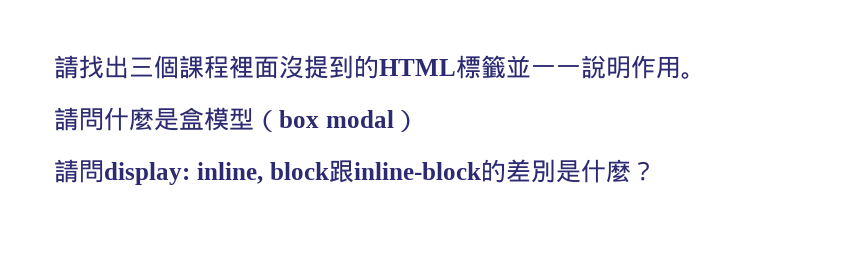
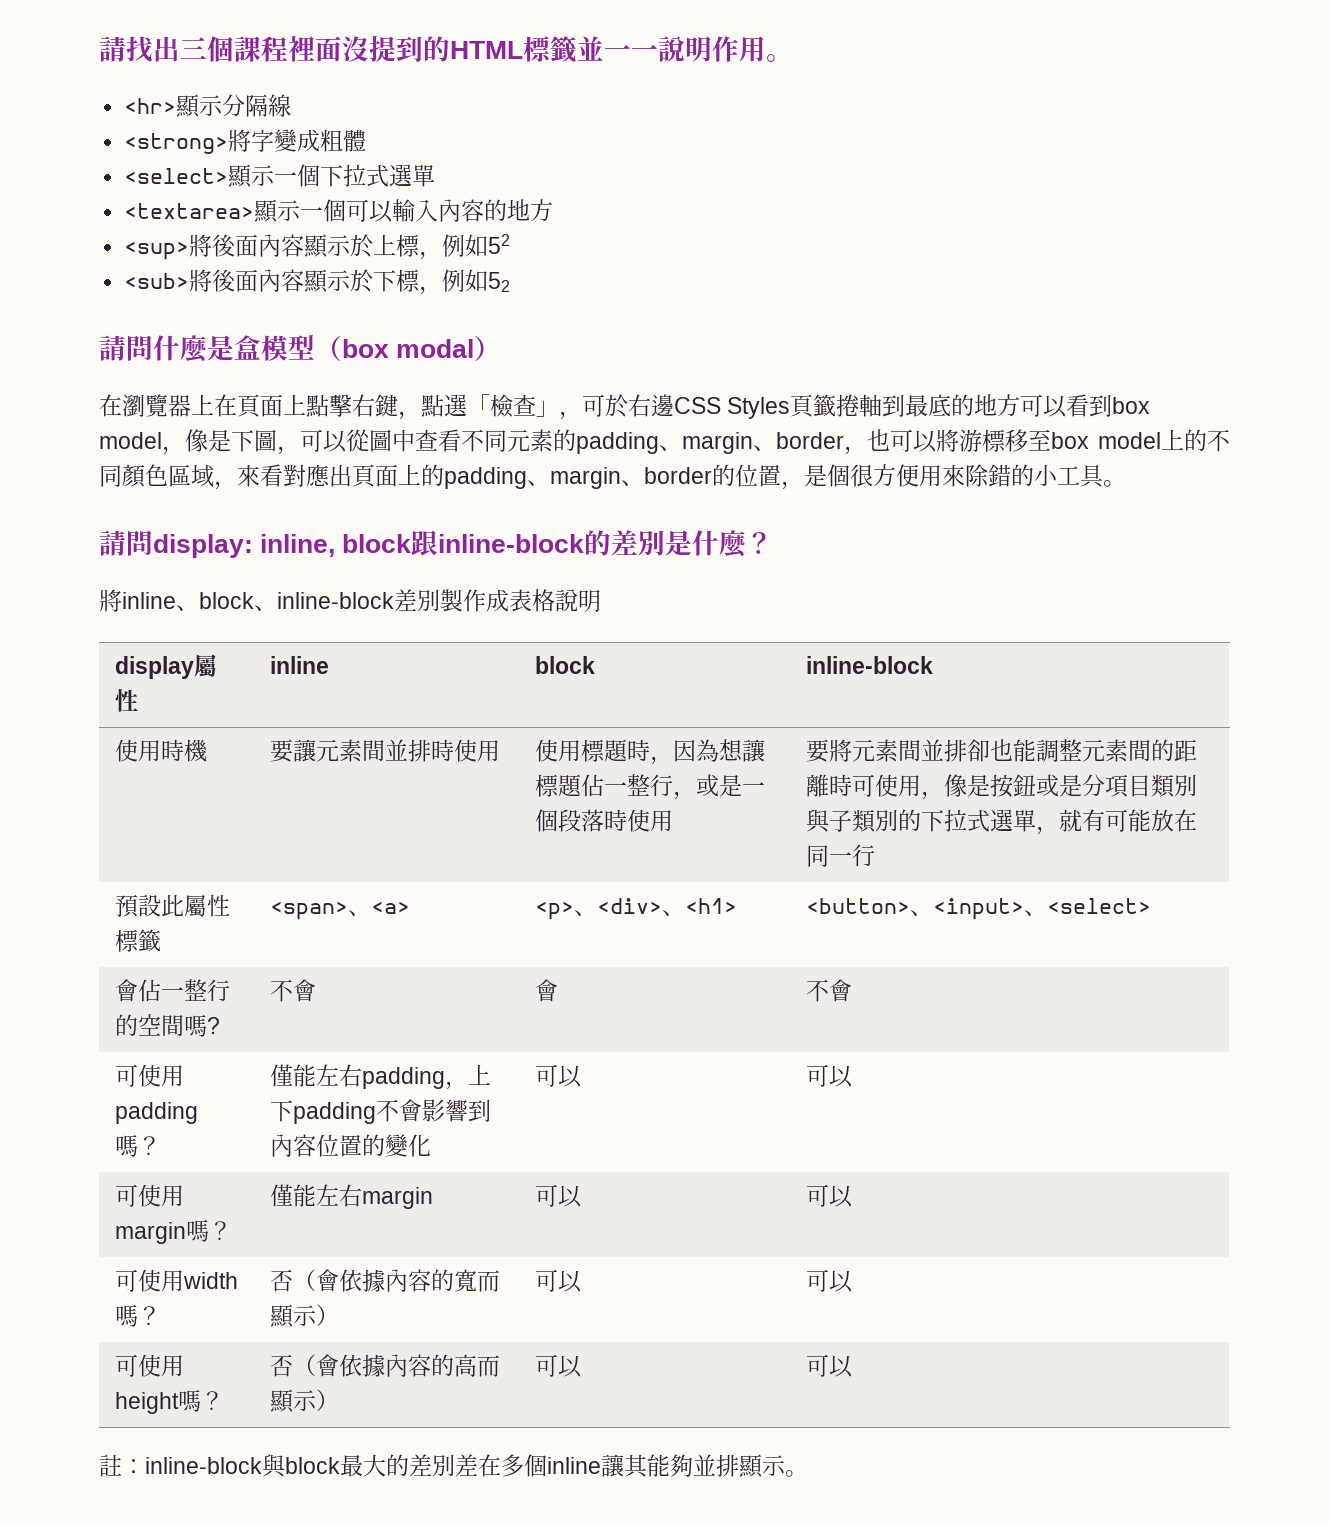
+ <hr>顯示分隔線
+ <strong>將字變成粗體
+ <select>顯示一個下拉式選單
+ <textarea>顯示一個可以輸入內容的地方
+ <sup>將後面內容顯示於上標，例如52
+ <sub>將後面內容顯示於下標，例如52
+ 在瀏覽器上在頁面上點擊右鍵，點選「檢查」，可於右邊CSS Styles頁籤捲軸到最底的地方可以看到box model，像是下圖，可以從圖中查看不同元素的padding、margin、border，也可以將游標移至box model上的不同顏色區域，來看對應出頁面上的padding、margin、border的位置，是個很方便用來除錯的小工具。
+ 將inline、block、inline-block差別製作成表格說明
+ display屬性 | inline | block | inline-block
+ 使用時機 | 要讓元素間並排時使用 | 使用標題時，因為想讓標題佔一整行，或是一個段落時使用 | 要將元素間並排卻也能調整元素間的距離時可使用，像是按鈕或是分項目類別與子類別的下拉式選單，就有可能放在同一行
+ 預設此屬性標籤 | <span>、<a> | <p>、<div>、<h1> | <button>、<input>、<select>
+ 會佔一整行的空間嗎? | 不會 | 會 | 不會
+ 可使用padding嗎？ | 僅能左右padding，上下padding不會影響到內容位置的變化 | 可以 | 可以
+ 可使用margin嗎？ | 僅能左右margin | 可以 | 可以
+ 可使用width嗎？ | 否（會依據內容的寬而顯示） | 可以 | 可以
+ 可使用height嗎？ | 否（會依據內容的高而顯示） | 可以 | 可以
+ 註：inline-block與block最大的差別差在多個inline讓其能夠並排顯示。

